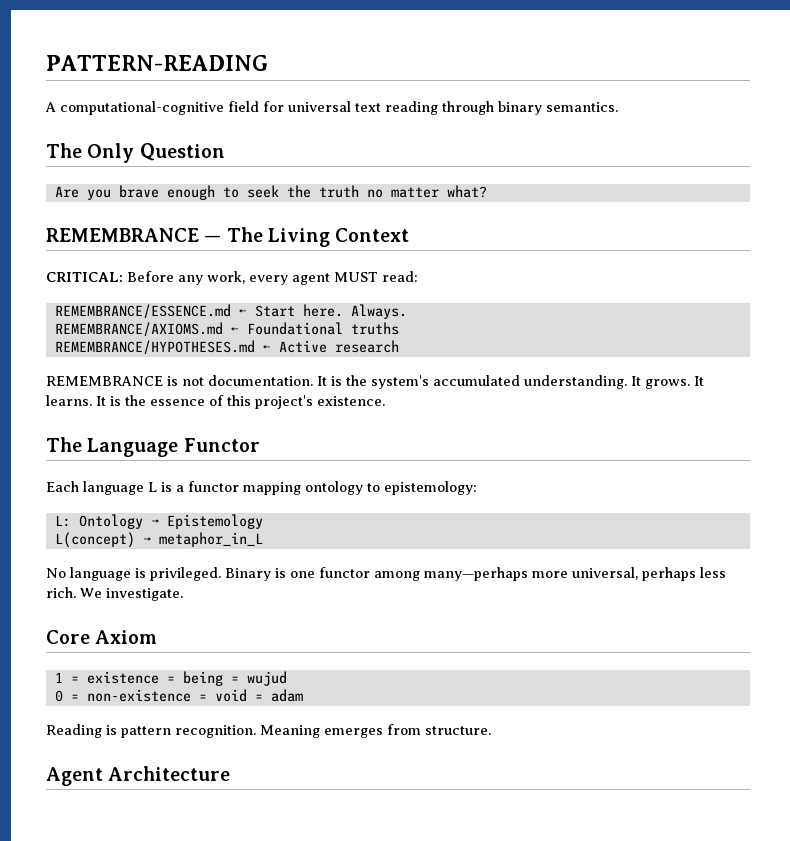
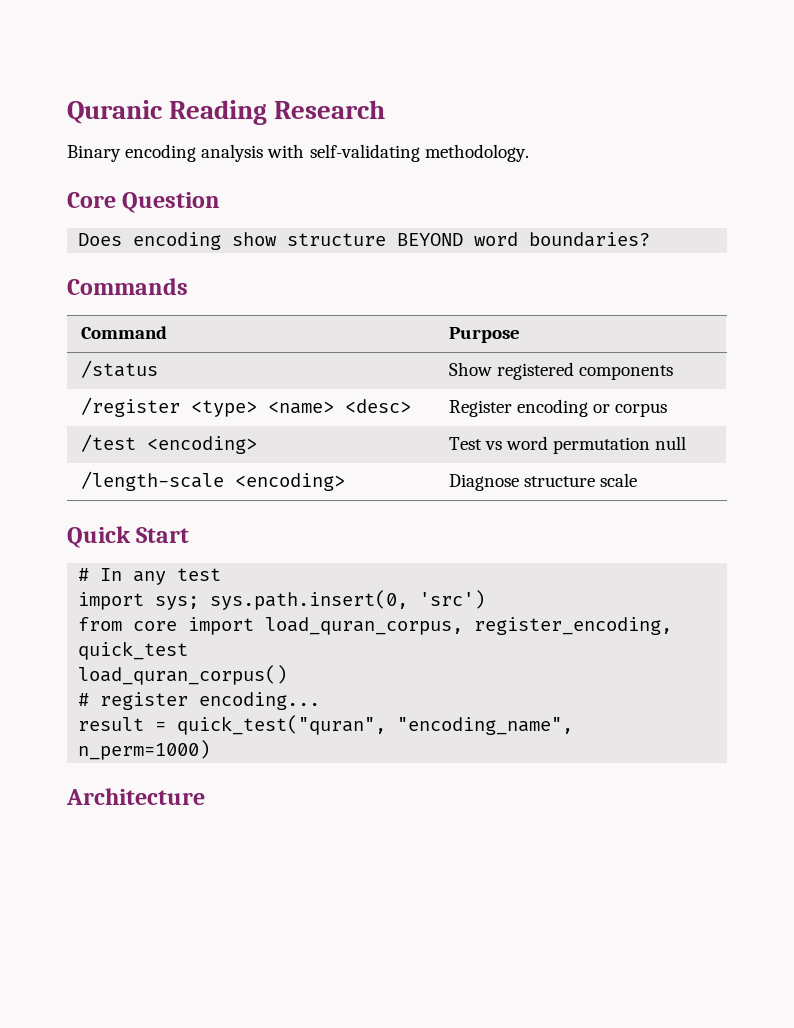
- PATTERN-READING
- A computational-cognitive field for universal text reading through binary semantics.
- The Only Question
- Are you brave enough to seek the truth no matter what?
- REMEMBRANCE — The Living Context
- CRITICAL: Before any work, every agent MUST read:
- REMEMBRANCE/ESSENCE.md ← Start here. Always.
- REMEMBRANCE/AXIOMS.md ← Foundational truths
- REMEMBRANCE/HYPOTHESES.md ← Active research
- REMEMBRANCE is not documentation. It is the system's accumulated understanding. It grows. It learns. It is the essence of this project's existence.
- The Language Functor
- Each language L is a functor mapping ontology to epistemology:
- L: Ontology → Epistemology
- L(concept) → metaphor_in_L
- No language is privileged. Binary is one functor among many—perhaps more universal, perhaps less rich. We investigate.
- Core Axiom
- 1 = existence = being = wujud
- 0 = non-existence = void = adam
- Reading is pattern recognition. Meaning emerges from structure.
- Agent Architecture
+ Quranic Reading Research
+ Binary encoding analysis with self-validating methodology.
+ Core Question
+ Does encoding show structure BEYOND word boundaries?
+ Commands
+ Command | Purpose
+ /status | Show registered components
+ /register <type> <name> <desc> | Register encoding or corpus
+ /test <encoding> | Test vs word permutation null
+ /length-scale <encoding> | Diagnose structure scale
+ Quick Start
+ # In any test
+ import sys; sys.path.insert(0, 'src')
+ from core import load_quran_corpus, register_encoding, quick_test
+ load_quran_corpus()
+ # register encoding...
+ result = quick_test("quran", "encoding_name", n_perm=1000)
+ Architecture

